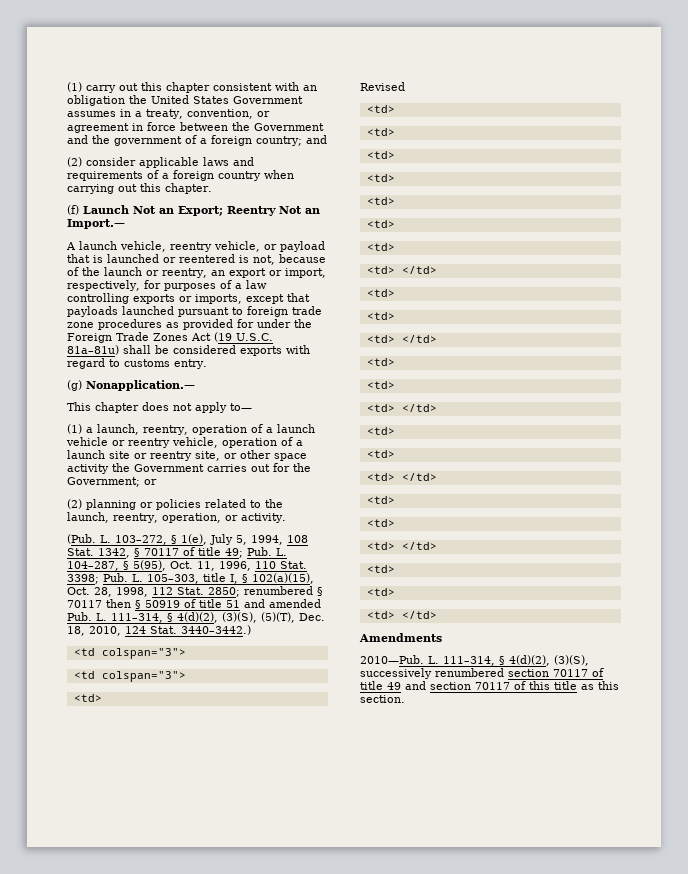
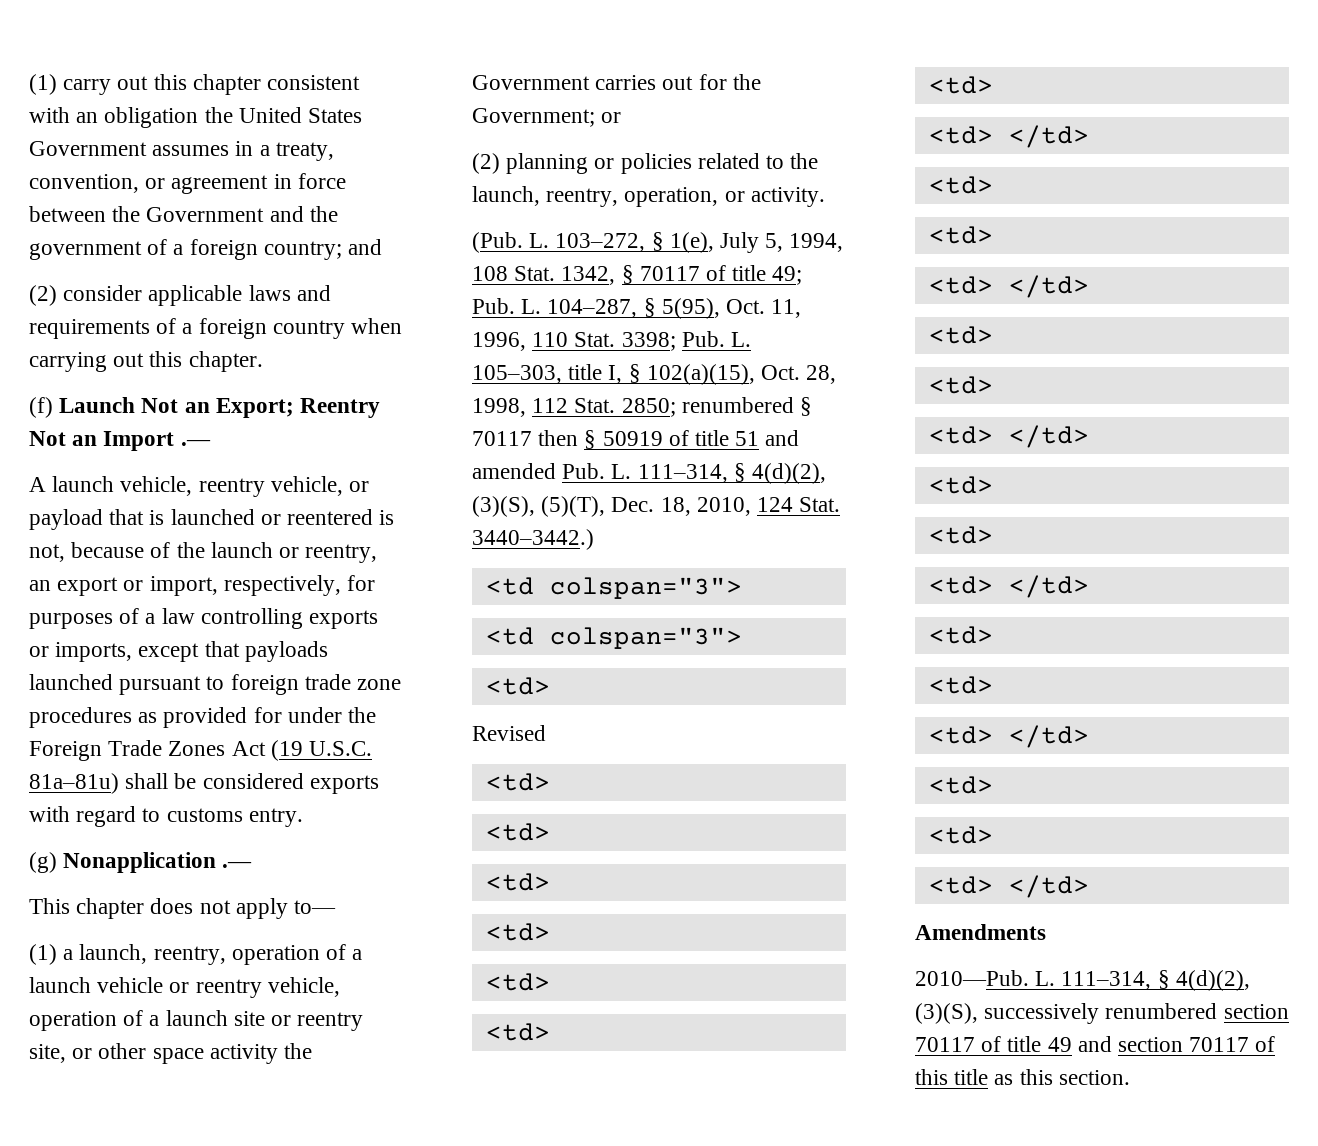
- (f) Launch Not an Export; Reentry Not an Import.—
+ (f) Launch Not an Export; Reentry Not an Import .—
- (g) Nonapplication.—
+ (g) Nonapplication .—

